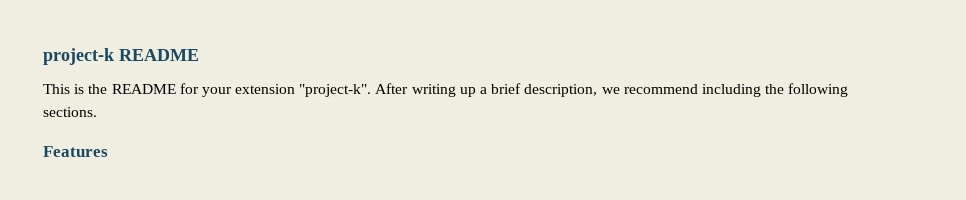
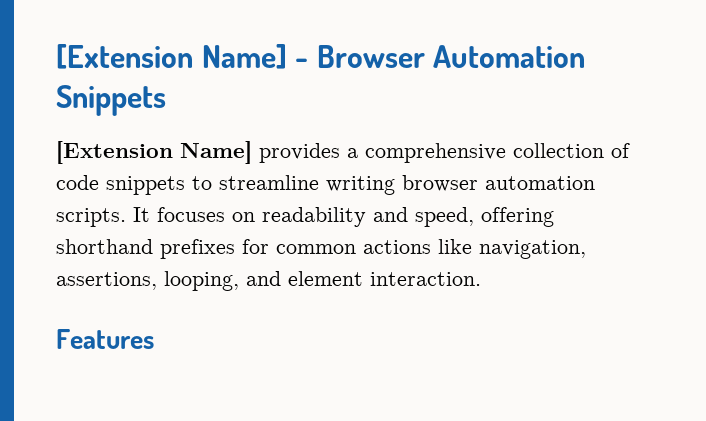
- project-k README
- This is the README for your extension "project-k". After writing up a brief description, we recommend including the following sections.
+ [Extension Name] - Browser Automation Snippets
+ [Extension Name] provides a comprehensive collection of code snippets to streamline writing browser automation scripts. It focuses on readability and speed, offering shorthand prefixes for common actions like navigation, assertions, looping, and element interaction.

